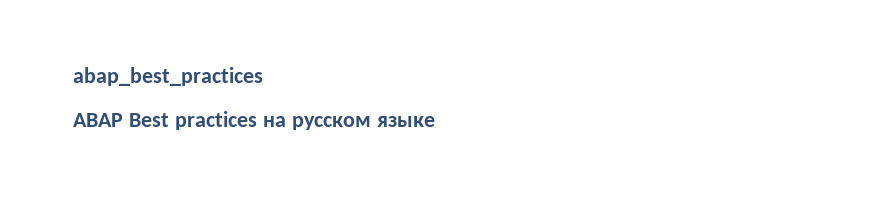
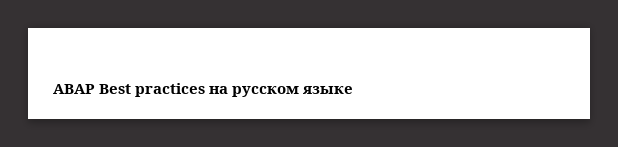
- abap_best_practices

